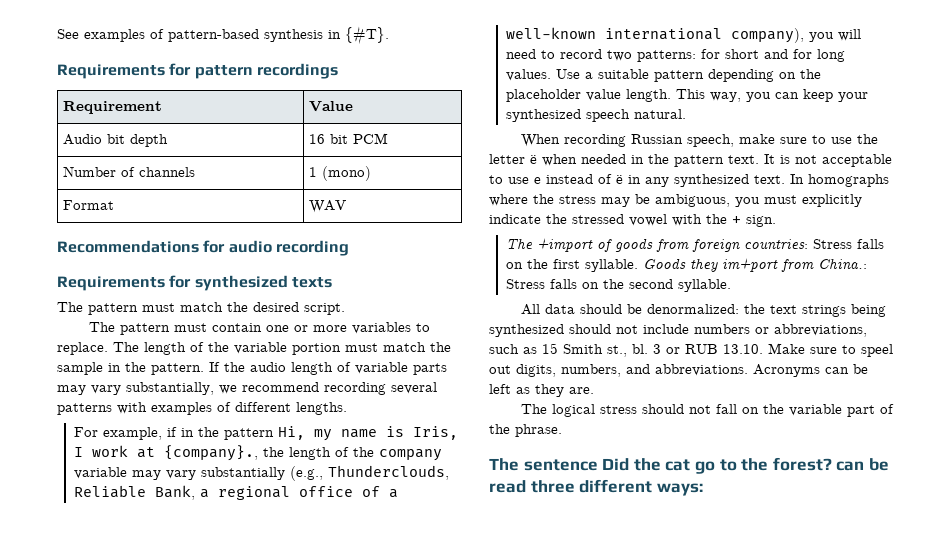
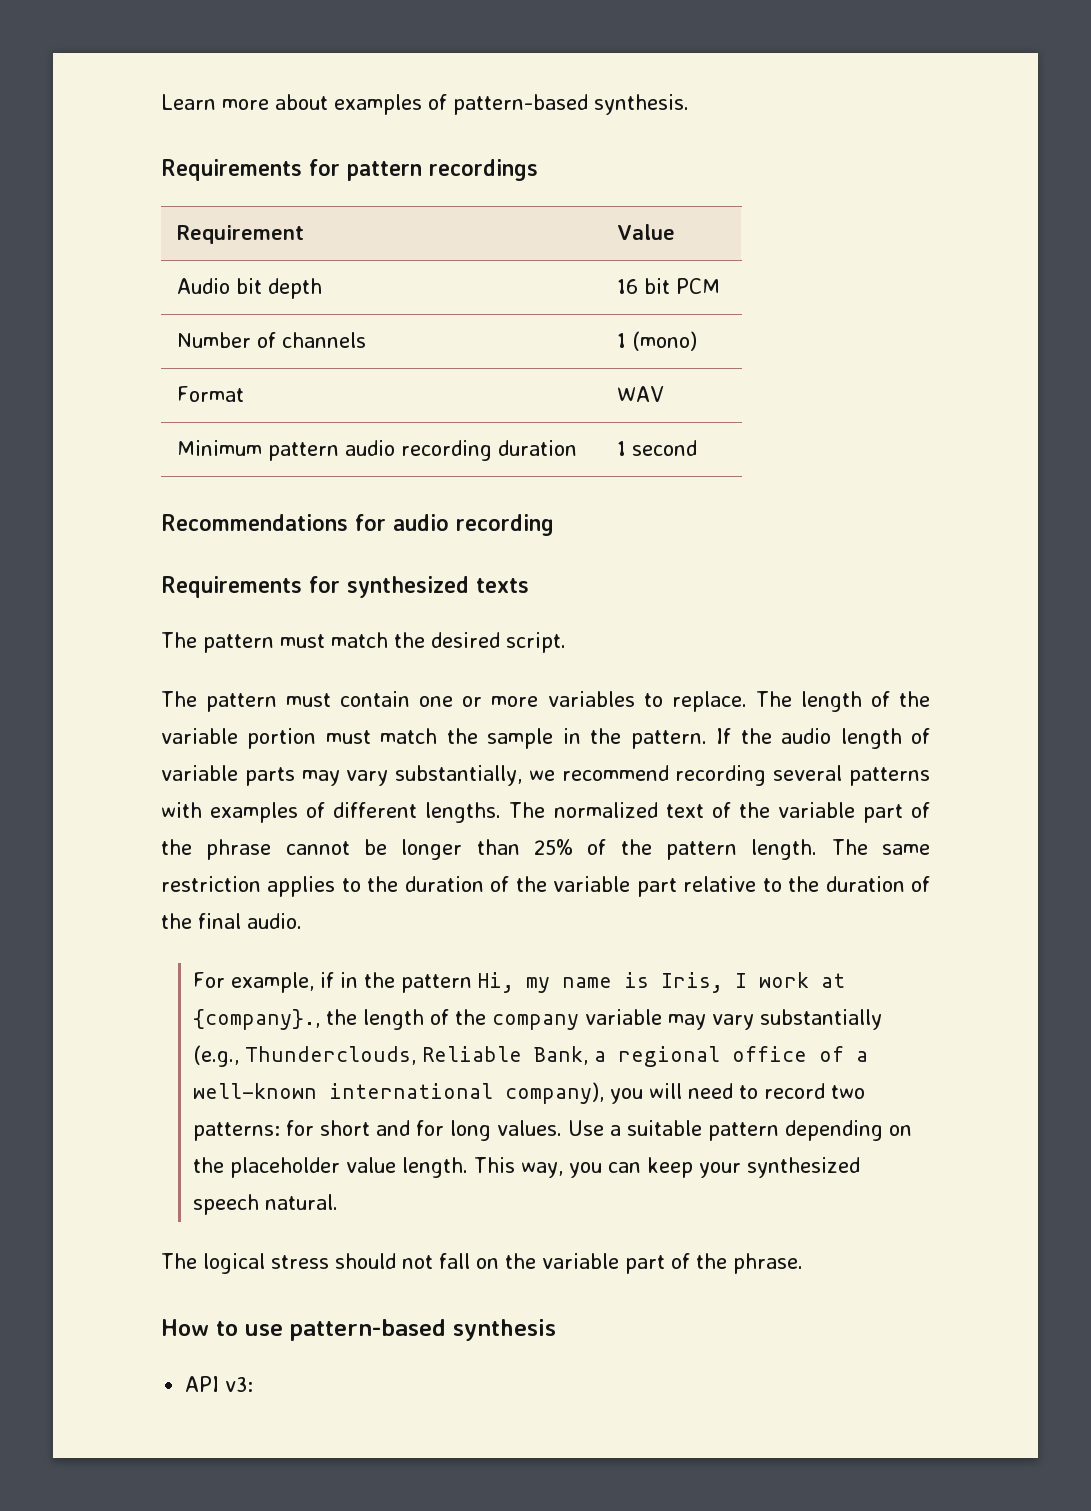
- See examples of pattern-based synthesis in {#T}.
+ Learn more about examples of pattern-based synthesis.
+ Minimum pattern audio recording duration | 1 second
+ The normalized text of the variable part of the phrase cannot be longer than 25% of the pattern length. The same restriction applies to the duration of the variable part relative to the duration of the final audio.
- When recording Russian speech, make sure to use the letter ё when needed in the pattern text. It is not acceptable to use е instead of ё in any synthesized text. In homographs where the stress may be ambiguous, you must explicitly indicate the stressed vowel with the + sign.
- The +import of goods from foreign countries: Stress falls on the first syllable. Goods they im+port from China.: Stress falls on the second syllable.
- All data should be denormalized: the text strings being synthesized should not include numbers or abbreviations, such as 15 Smith st., bl. 3 or RUB 13.10. Make sure to speel out digits, numbers, and abbreviations. Acronyms can be left as they are.
- The sentence Did the cat go to the forest? can be read three different ways:
+ How to use pattern-based synthesis
+ API v3:

